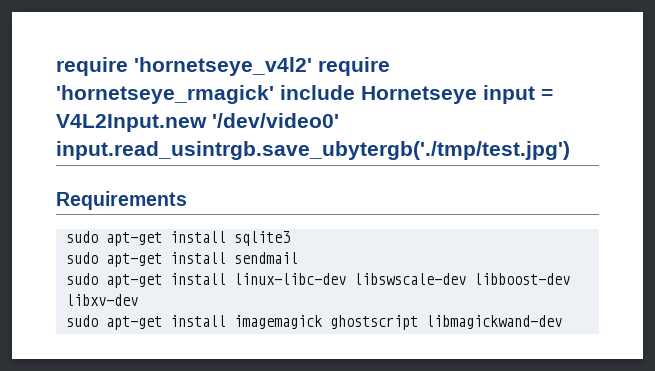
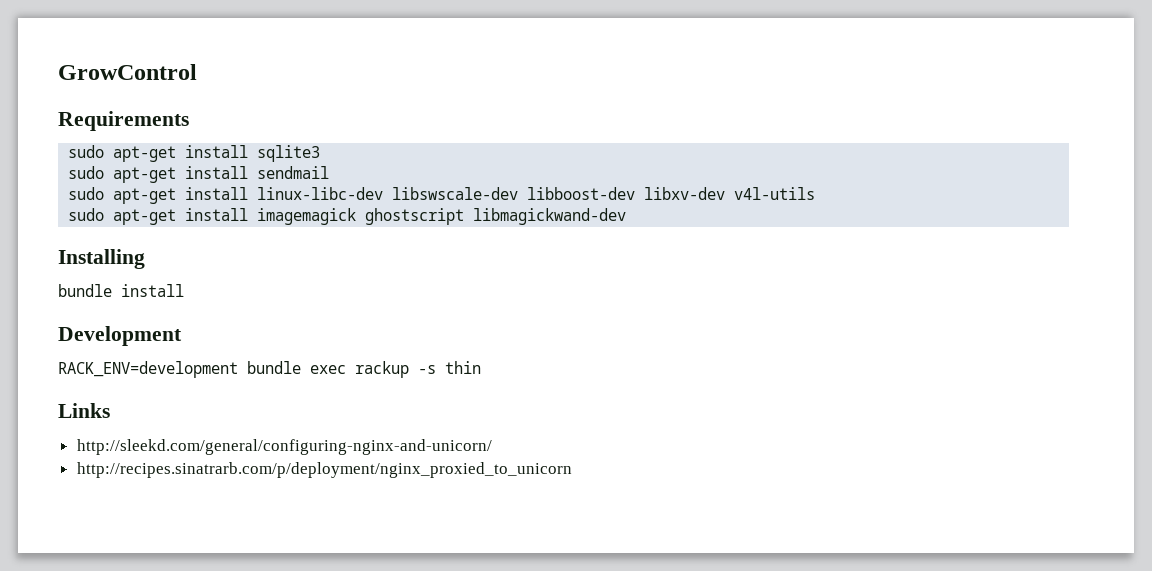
- require 'hornetseye_v4l2' require 'hornetseye_rmagick' include Hornetseye input = V4L2Input.new '/dev/video0' input.read_usintrgb.save_ubytergb('./tmp/test.jpg')
+ GrowControl
- sudo apt-get install linux-libc-dev libswscale-dev libboost-dev libxv-dev
+ sudo apt-get install linux-libc-dev libswscale-dev libboost-dev libxv-dev v4l-utils
+ Installing
+ bundle install
+ Development
+ RACK_ENV=development bundle exec rackup -s thin
+ Links
+ http://sleekd.com/general/configuring-nginx-and-unicorn/
+ http://recipes.sinatrarb.com/p/deployment/nginx_proxied_to_unicorn

